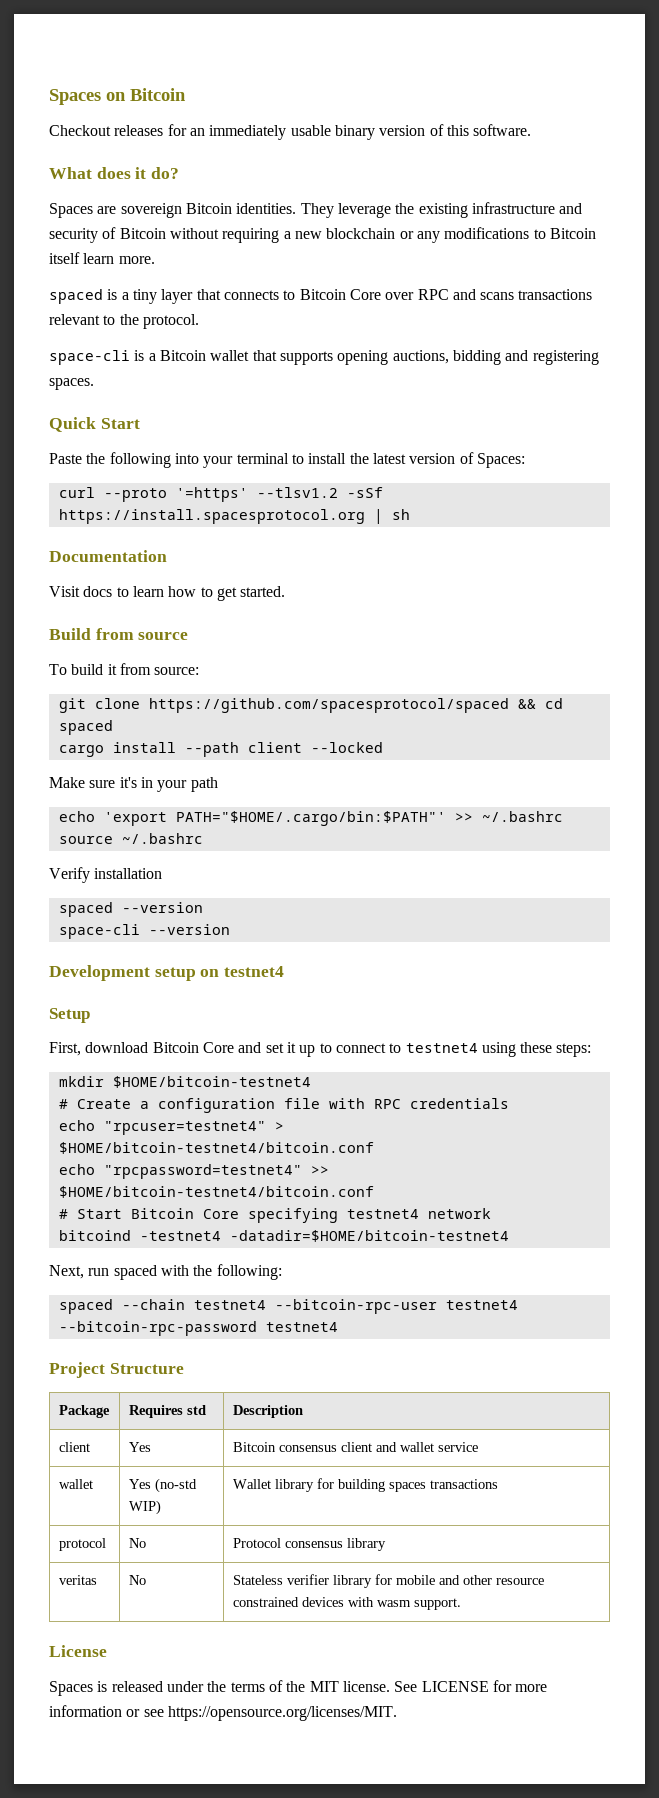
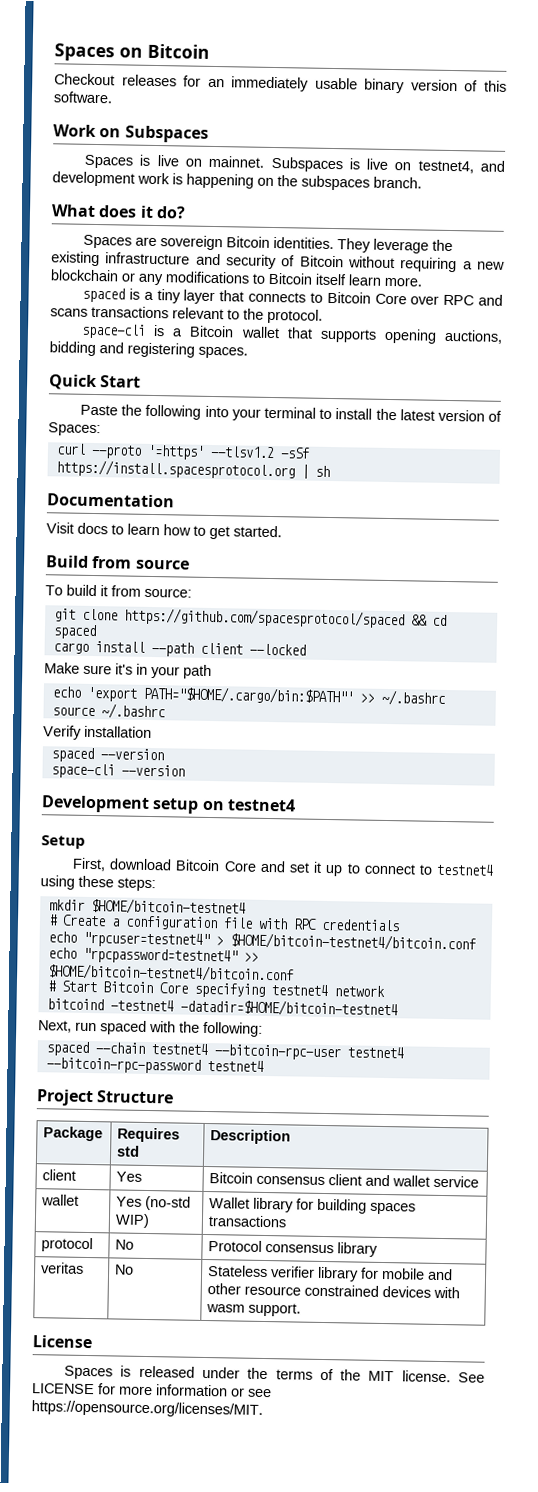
+ Work on Subspaces
+ Spaces is live on mainnet. Subspaces is live on testnet4, and development work is happening on the subspaces branch.

